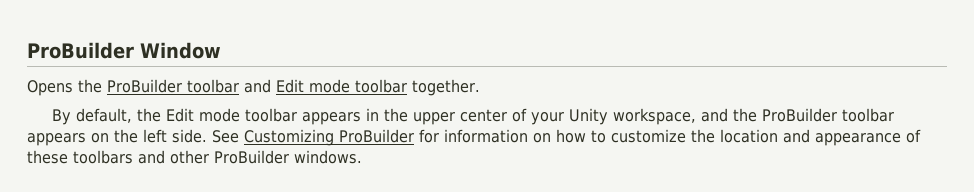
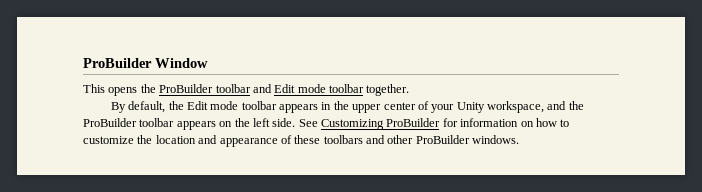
- Opens the ProBuilder toolbar and Edit mode toolbar together.
+ This opens the ProBuilder toolbar and Edit mode toolbar together.

